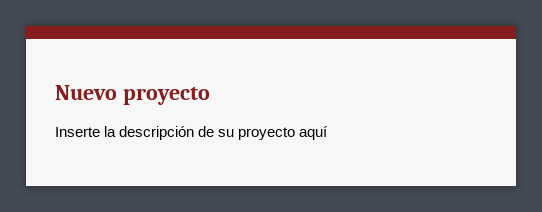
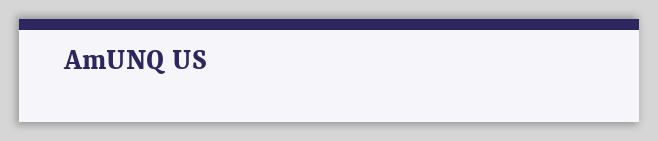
- Nuevo proyecto
- Inserte la descripción de su proyecto aquí
+ AmUNQ US

